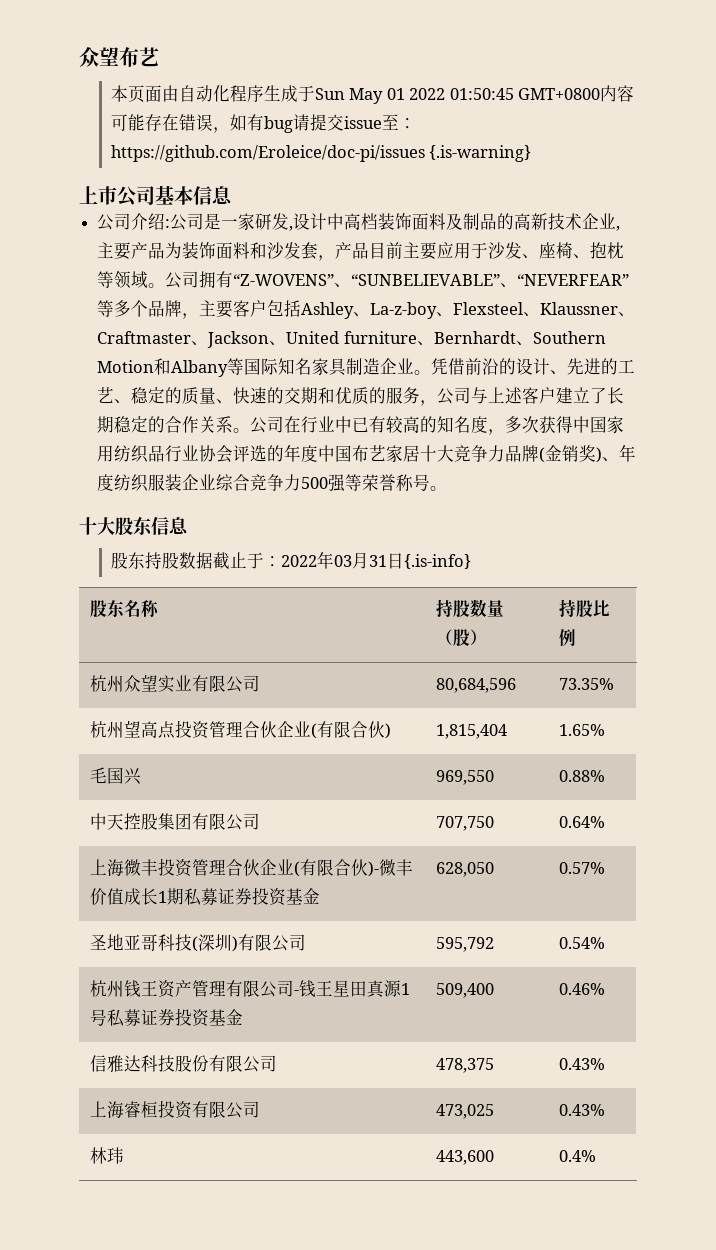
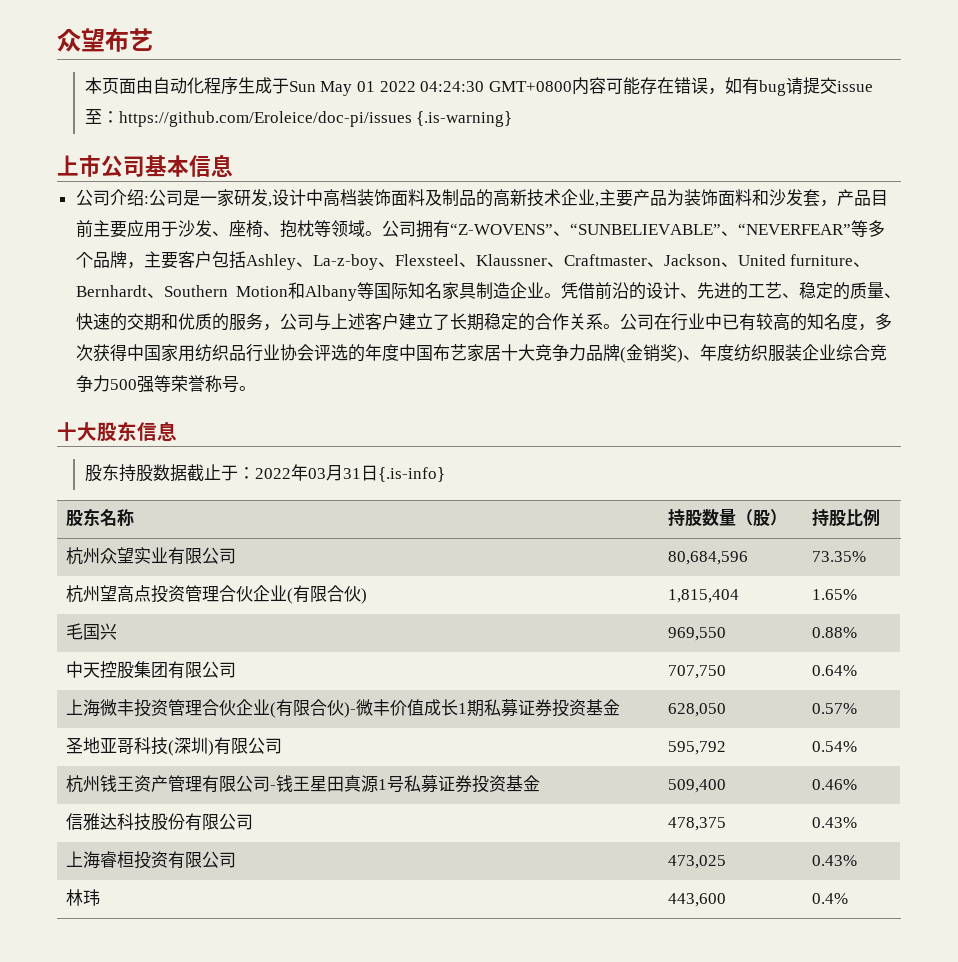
- 本页面由自动化程序生成于Sun May 01 2022 01:50:45 GMT+0800内容可能存在错误，如有bug请提交issue至：https://github.com/Eroleice/doc-pi/issues {.is-warning}
+ 本页面由自动化程序生成于Sun May 01 2022 04:24:30 GMT+0800内容可能存在错误，如有bug请提交issue至：https://github.com/Eroleice/doc-pi/issues {.is-warning}

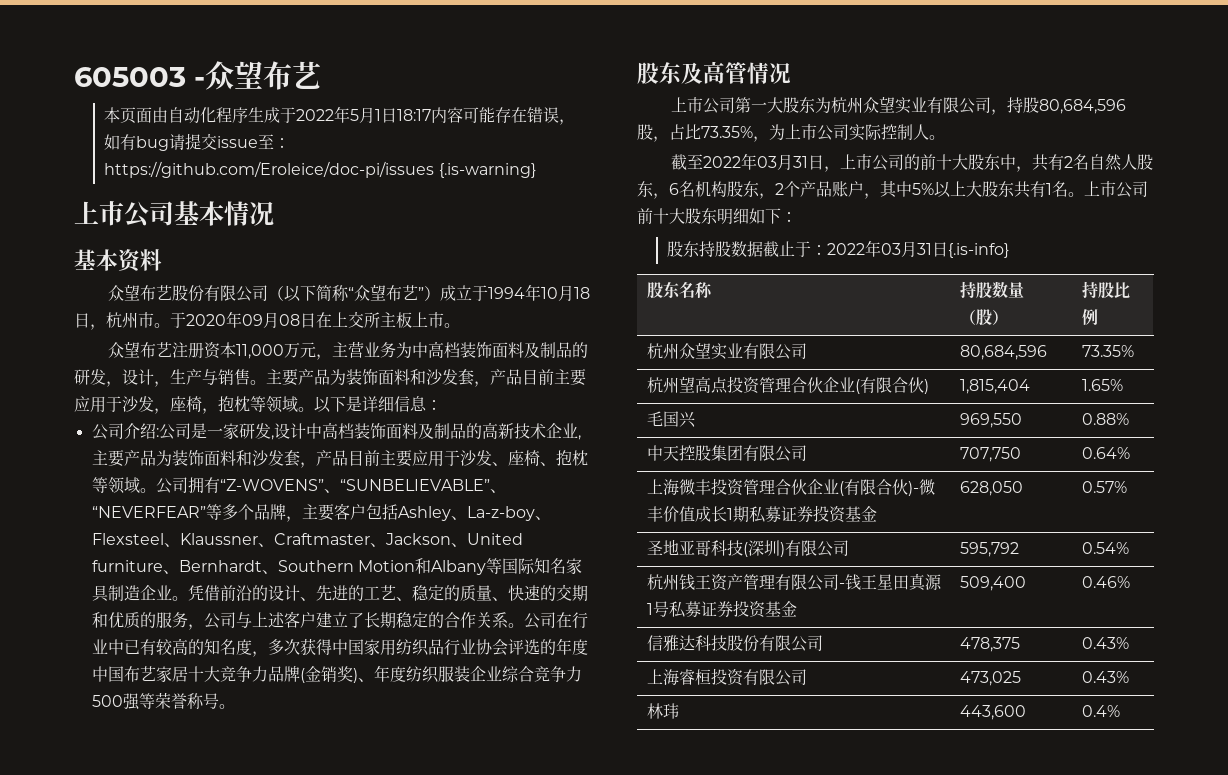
- 众望布艺
+ 605003 -众望布艺
- 本页面由自动化程序生成于Sun May 01 2022 04:24:30 GMT+0800内容可能存在错误，如有bug请提交issue至：https://github.com/Eroleice/doc-pi/issues {.is-warning}
+ 本页面由自动化程序生成于2022年5月1日18:17内容可能存在错误，如有bug请提交issue至：https://github.com/Eroleice/doc-pi/issues {.is-warning}
- 上市公司基本信息
+ 上市公司基本情况
+ 基本资料
+ 众望布艺股份有限公司（以下简称“众望布艺”）成立于1994年10月18日，杭州市。于2020年09月08日在上交所主板上市。
+ 众望布艺注册资本11,000万元，主营业务为中高档装饰面料及制品的研发，设计，生产与销售。主要产品为装饰面料和沙发套，产品目前主要应用于沙发，座椅，抱枕等领域。以下是详细信息：
- 十大股东信息
+ 股东及高管情况
+ 上市公司第一大股东为杭州众望实业有限公司，持股80,684,596股，占比73.35%，为上市公司实际控制人。
+ 截至2022年03月31日，上市公司的前十大股东中，共有2名自然人股东，6名机构股东，2个产品账户，其中5%以上大股东共有1名。上市公司前十大股东明细如下：

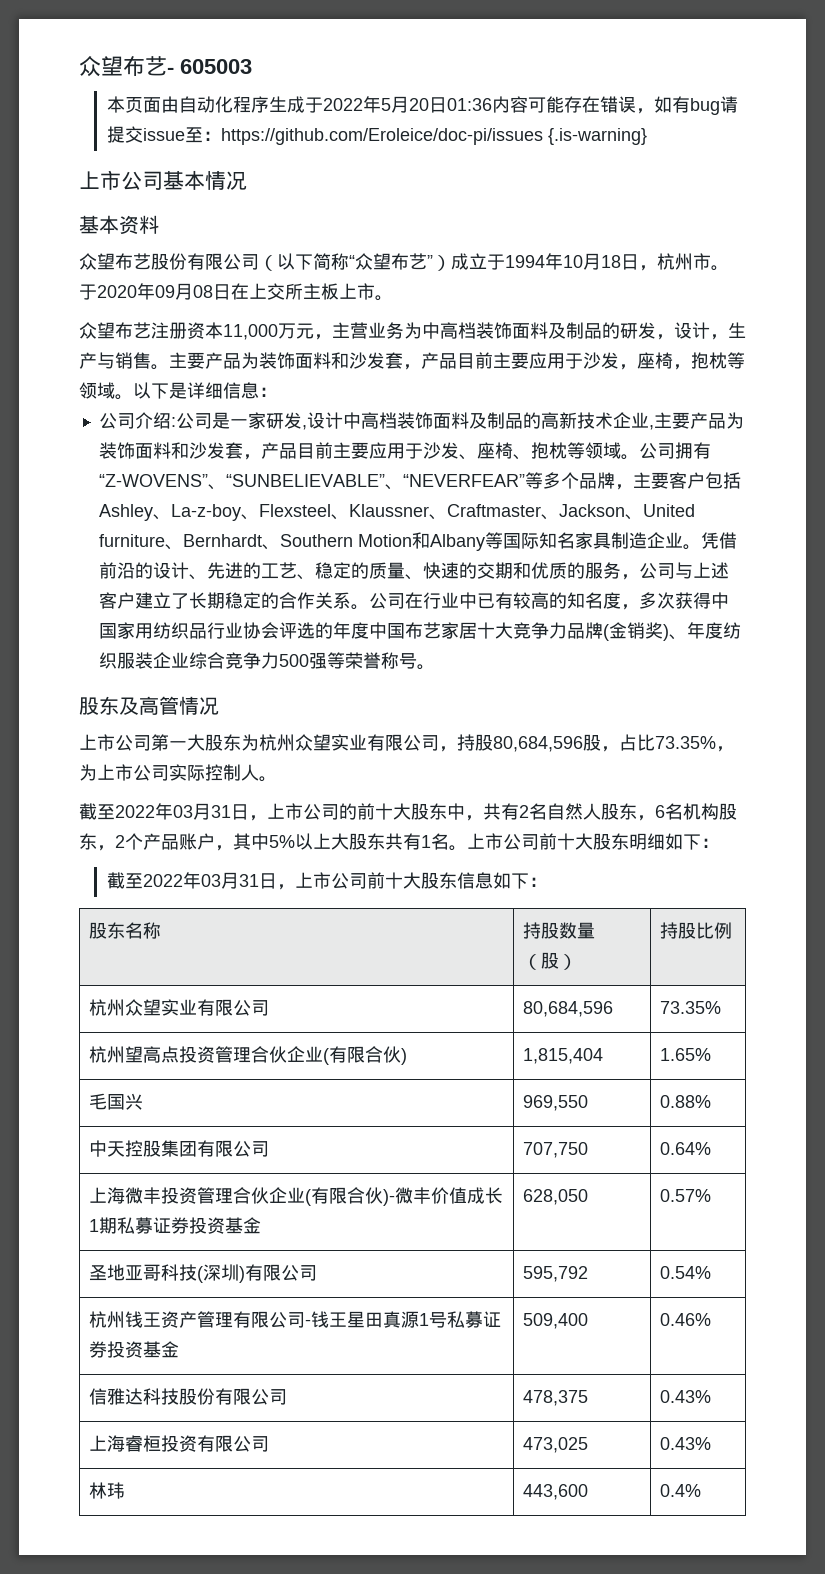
- 605003 -众望布艺
+ 众望布艺- 605003
- 本页面由自动化程序生成于2022年5月1日18:17内容可能存在错误，如有bug请提交issue至：https://github.com/Eroleice/doc-pi/issues {.is-warning}
+ 本页面由自动化程序生成于2022年5月20日01:36内容可能存在错误，如有bug请提交issue至：https://github.com/Eroleice/doc-pi/issues {.is-warning}
- 股东持股数据截止于：2022年03月31日{.is-info}
+ 截至2022年03月31日，上市公司前十大股东信息如下：

